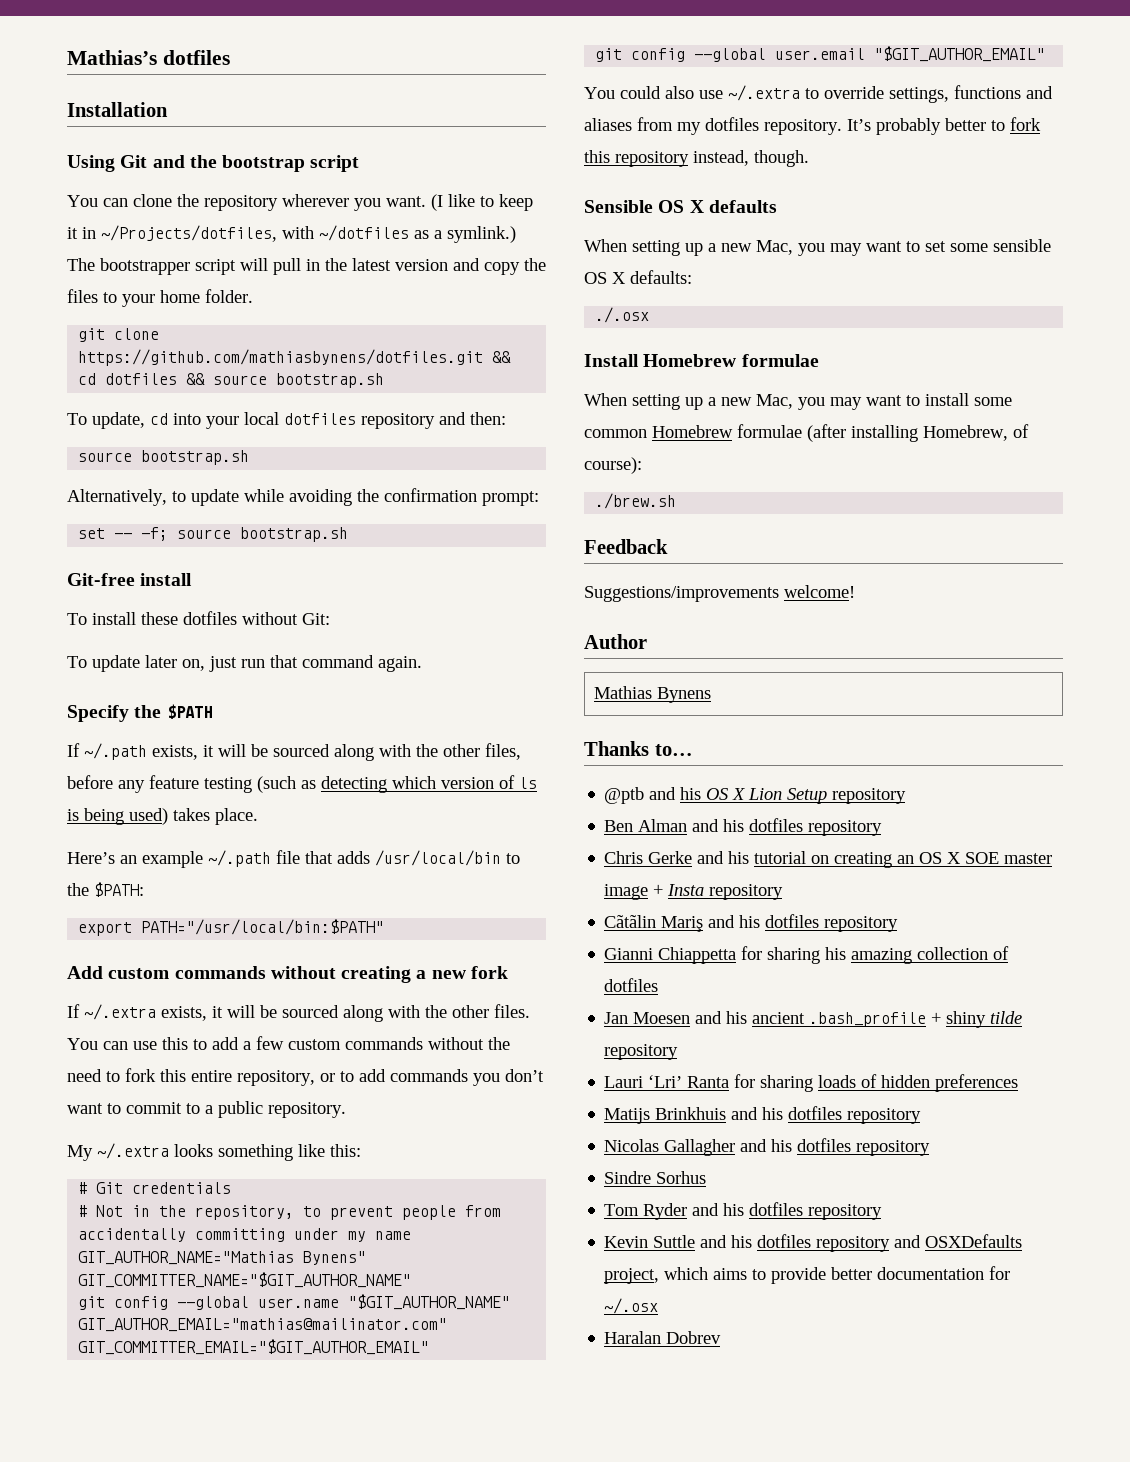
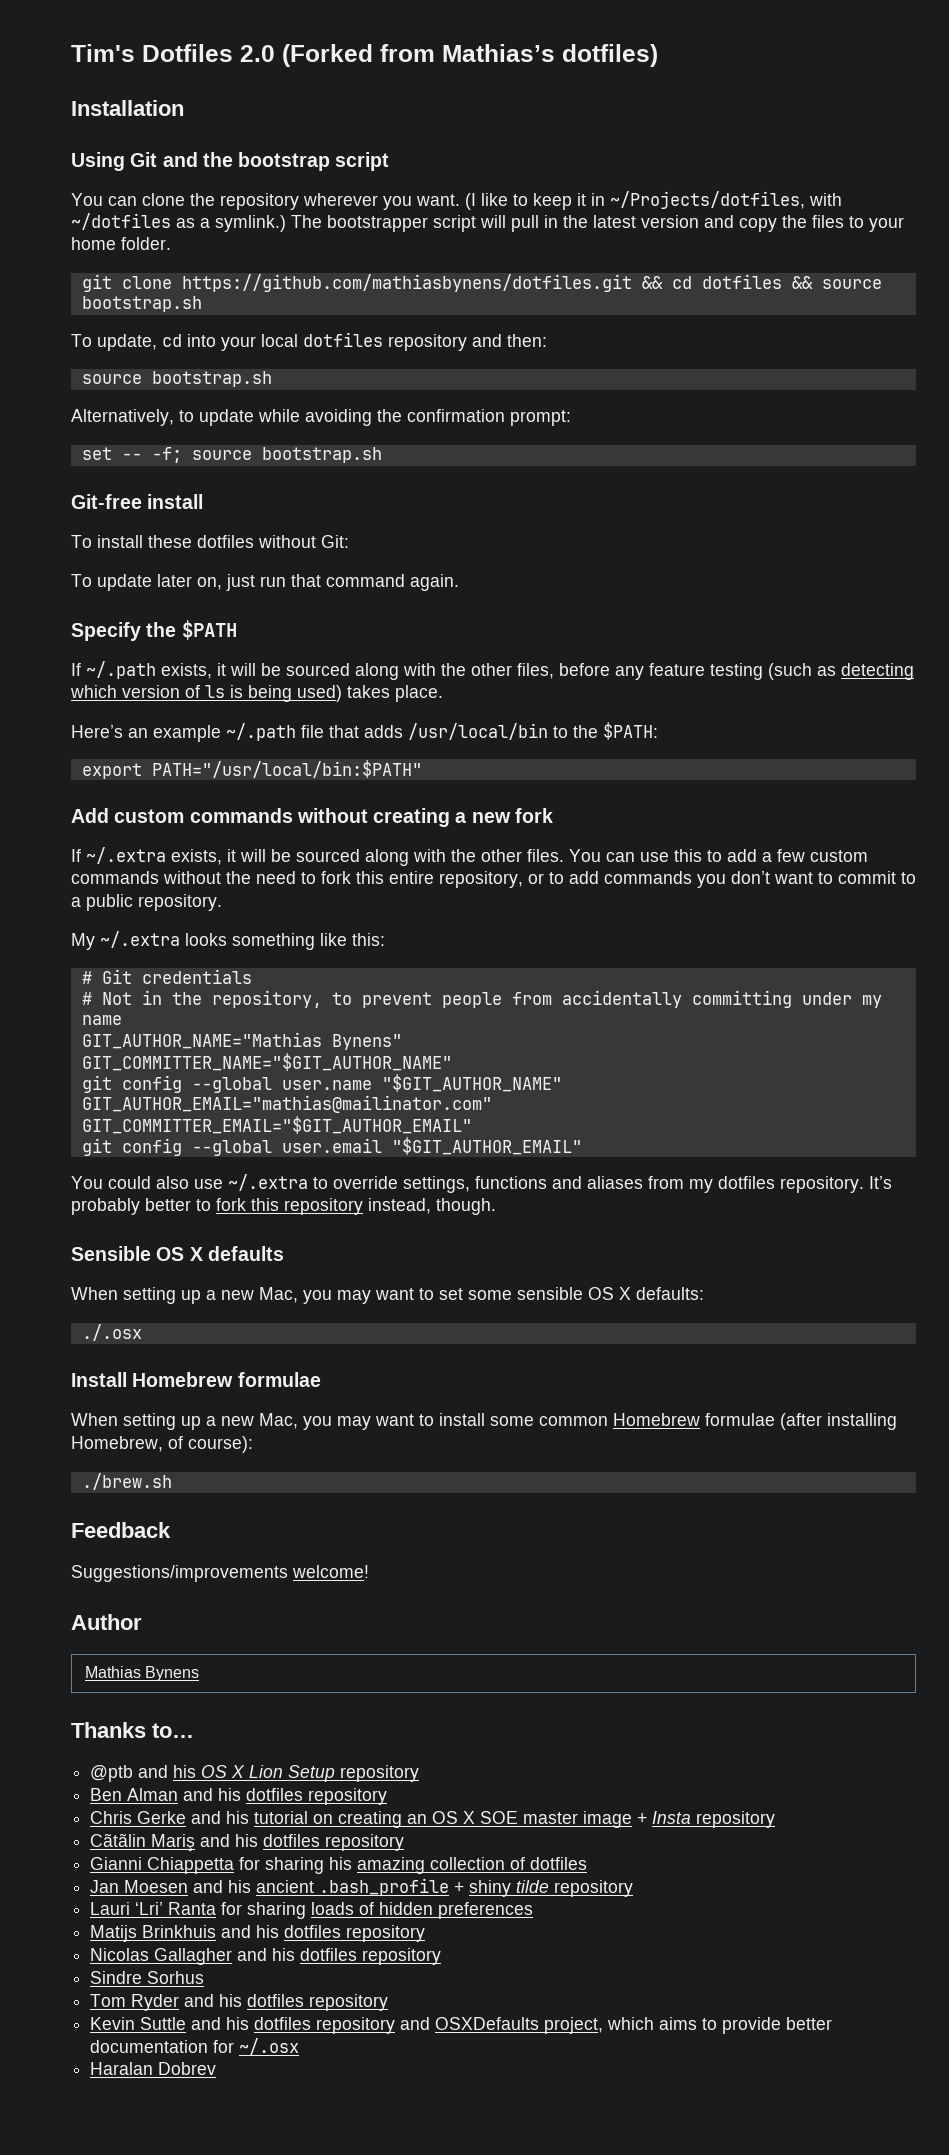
- Mathias’s dotfiles
+ Tim's Dotfiles 2.0 (Forked from Mathias’s dotfiles)

